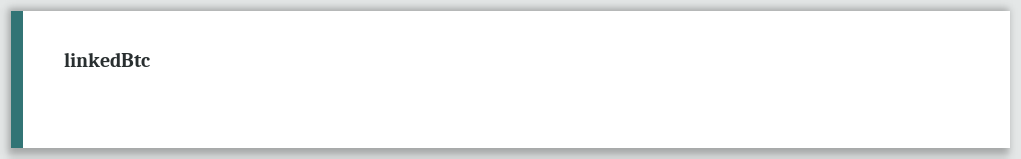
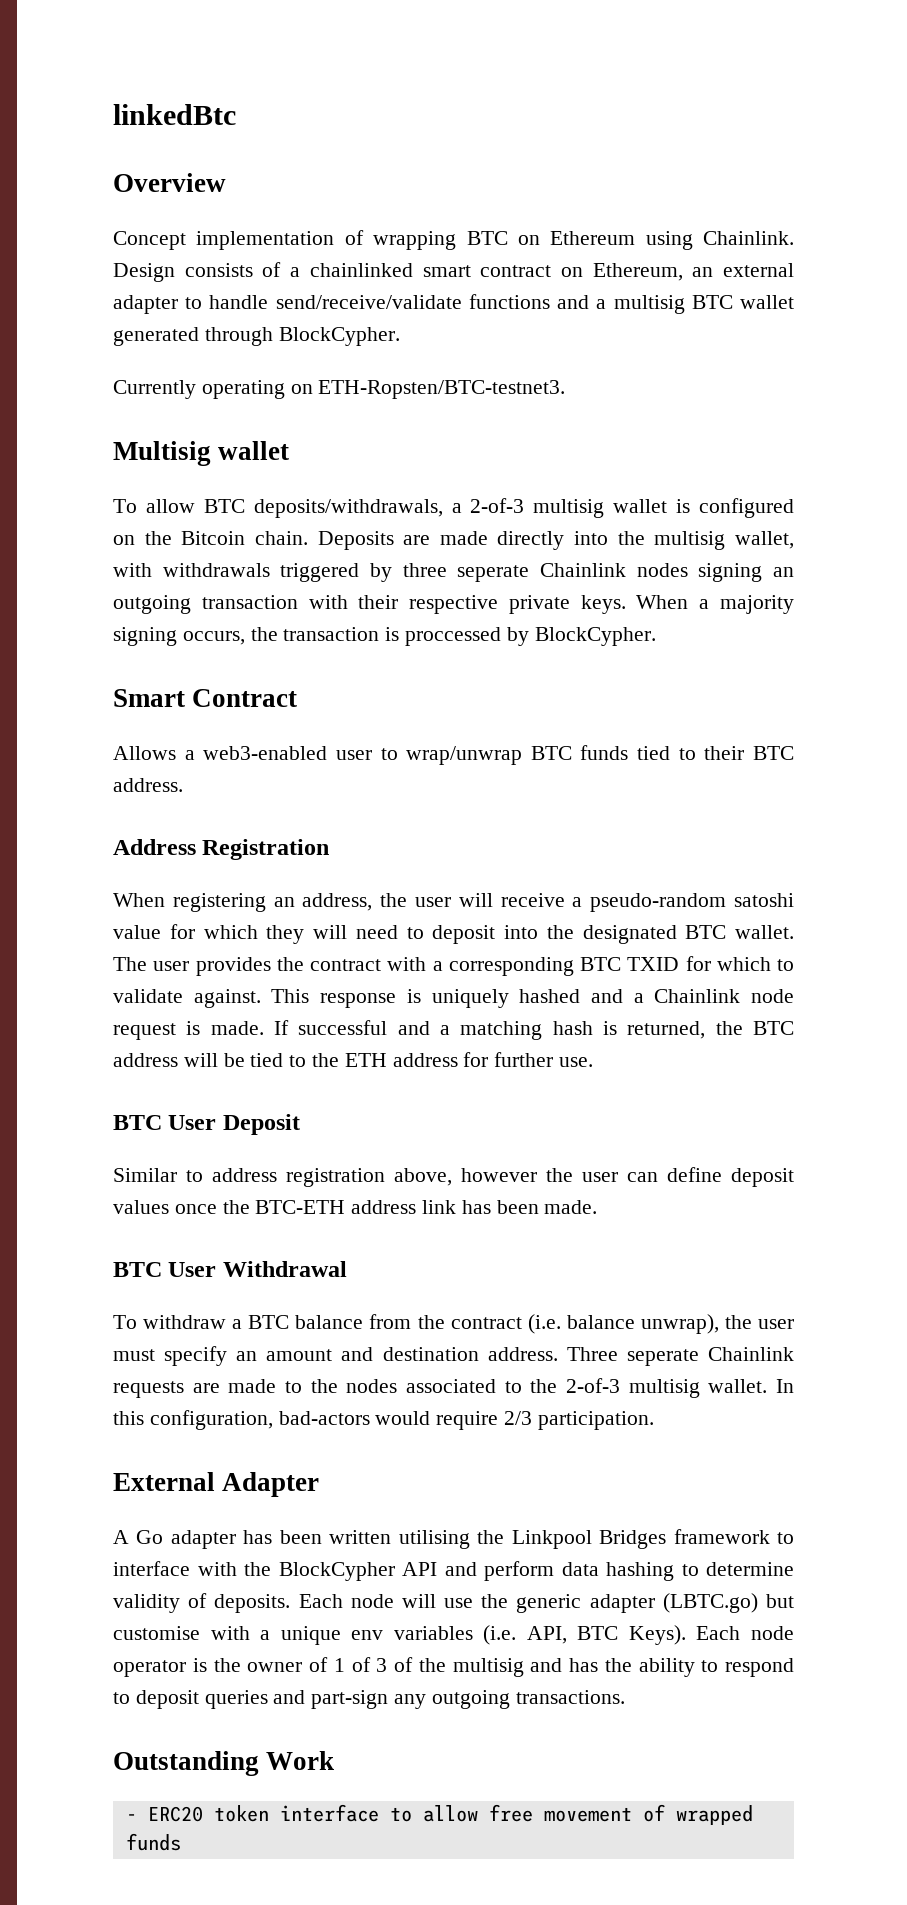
+ Overview
+ Concept implementation of wrapping BTC on Ethereum using Chainlink. Design consists of a chainlinked smart contract on Ethereum, an external adapter to handle send/receive/validate functions and a multisig BTC wallet generated through BlockCypher.
+ Currently operating on ETH-Ropsten/BTC-testnet3.
+ Multisig wallet
+ To allow BTC deposits/withdrawals, a 2-of-3 multisig wallet is configured on the Bitcoin chain. Deposits are made directly into the multisig wallet, with withdrawals triggered by three seperate Chainlink nodes signing an outgoing transaction with their respective private keys. When a majority signing occurs, the transaction is proccessed by BlockCypher.
+ Smart Contract
+ Allows a web3-enabled user to wrap/unwrap BTC funds tied to their BTC address.
+ Address Registration
+ When registering an address, the user will receive a pseudo-random satoshi value for which they will need to deposit into the designated BTC wallet. The user provides the contract with a corresponding BTC TXID for which to validate against. This response is uniquely hashed and a Chainlink node request is made. If successful and a matching hash is returned, the BTC address will be tied to the ETH address for further use.
+ BTC User Deposit
+ Similar to address registration above, however the user can define deposit values once the BTC-ETH address link has been made.
+ BTC User Withdrawal
+ To withdraw a BTC balance from the contract (i.e. balance unwrap), the user must specify an amount and destination address. Three seperate Chainlink requests are made to the nodes associated to the 2-of-3 multisig wallet. In this configuration, bad-actors would require 2/3 participation.
+ External Adapter
+ A Go adapter has been written utilising the Linkpool Bridges framework to interface with the BlockCypher API and perform data hashing to determine validity of deposits. Each node will use the generic adapter (LBTC.go) but customise with a unique env variables (i.e. API, BTC Keys). Each node operator is the owner of 1 of 3 of the multisig and has the ability to respond to deposit queries and part-sign any outgoing transactions.
+ Outstanding Work
+ - ERC20 token interface to allow free movement of wrapped funds

